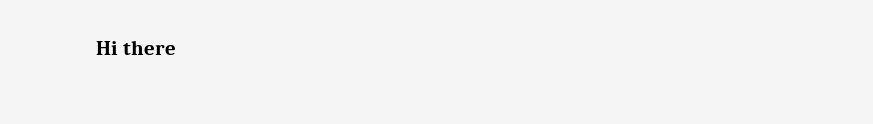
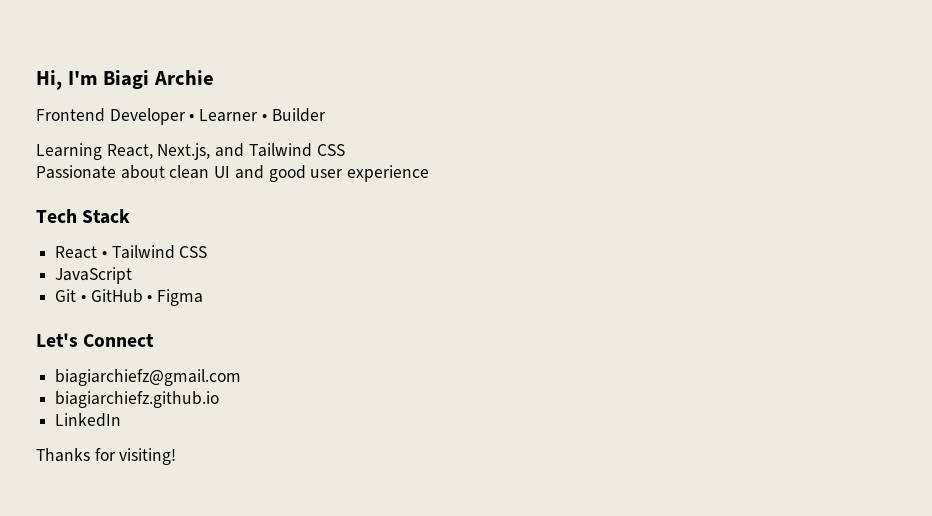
- Hi there
+ Hi, I'm Biagi Archie
+ Frontend Developer • Learner • Builder
+ Learning React, Next.js, and Tailwind CSS
+ Passionate about clean UI and good user experience
+ Tech Stack
+ React • Tailwind CSS
+ JavaScript
+ Git • GitHub • Figma
+ Let's Connect
+ biagiarchiefz@gmail.com
+ biagiarchiefz.github.io
+ LinkedIn
+ Thanks for visiting!

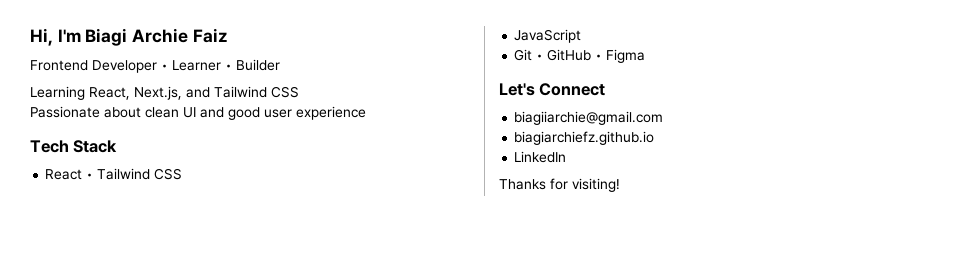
- Hi, I'm Biagi Archie
+ Hi, I'm Biagi Archie Faiz
- biagiarchiefz@gmail.com
+ biagiiarchie@gmail.com

